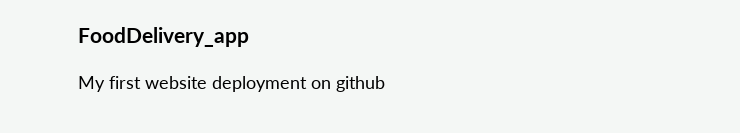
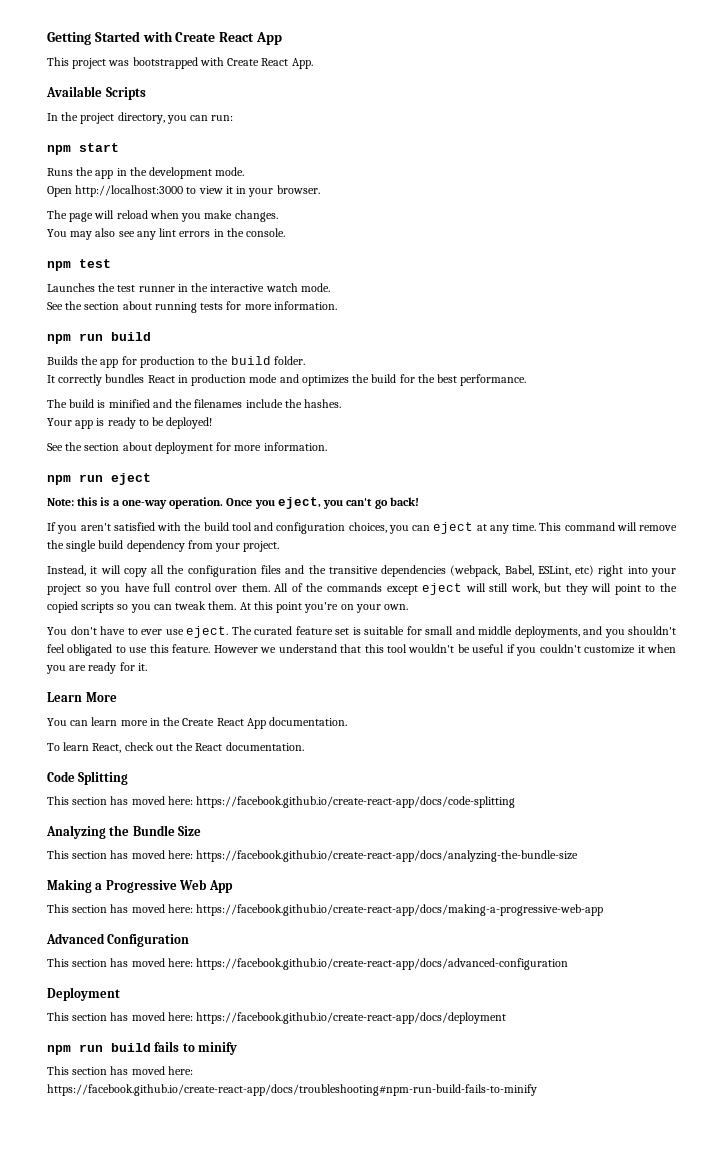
- FoodDelivery_app
- My first website deployment on github
+ Getting Started with Create React App
+ This project was bootstrapped with Create React App.
+ Available Scripts
+ In the project directory, you can run:
+ npm start
+ Runs the app in the development mode.
+ Open http://localhost:3000 to view it in your browser.
+ The page will reload when you make changes.
+ You may also see any lint errors in the console.
+ npm test
+ Launches the test runner in the interactive watch mode.
+ See the section about running tests for more information.
+ npm run build
+ Builds the app for production to the build folder.
+ It correctly bundles React in production mode and optimizes the build for the best performance.
+ The build is minified and the filenames include the hashes.
+ Your app is ready to be deployed!
+ See the section about deployment for more information.
+ npm run eject
+ Note: this is a one-way operation. Once you eject, you can't go back!
+ If you aren't satisfied with the build tool and configuration choices, you can eject at any time. This command will remove the single build dependency from your project.
+ Instead, it will copy all the configuration files and the transitive dependencies (webpack, Babel, ESLint, etc) right into your project so you have full control over them. All of the commands except eject will still work, but they will point to the copied scripts so you can tweak them. At this point you're on your own.
+ You don't have to ever use eject. The curated feature set is suitable for small and middle deployments, and you shouldn't feel obligated to use this feature. However we understand that this tool wouldn't be useful if you couldn't customize it when you are ready for it.
+ Learn More
+ You can learn more in the Create React App documentation.
+ To learn React, check out the React documentation.
+ Code Splitting
+ This section has moved here: https://facebook.github.io/create-react-app/docs/code-splitting
+ Analyzing the Bundle Size
+ This section has moved here: https://facebook.github.io/create-react-app/docs/analyzing-the-bundle-size
+ Making a Progressive Web App
+ This section has moved here: https://facebook.github.io/create-react-app/docs/making-a-progressive-web-app
+ Advanced Configuration
+ This section has moved here: https://facebook.github.io/create-react-app/docs/advanced-configuration
+ Deployment
+ This section has moved here: https://facebook.github.io/create-react-app/docs/deployment
+ npm run build fails to minify
+ This section has moved here: https://facebook.github.io/create-react-app/docs/troubleshooting#npm-run-build-fails-to-minify

